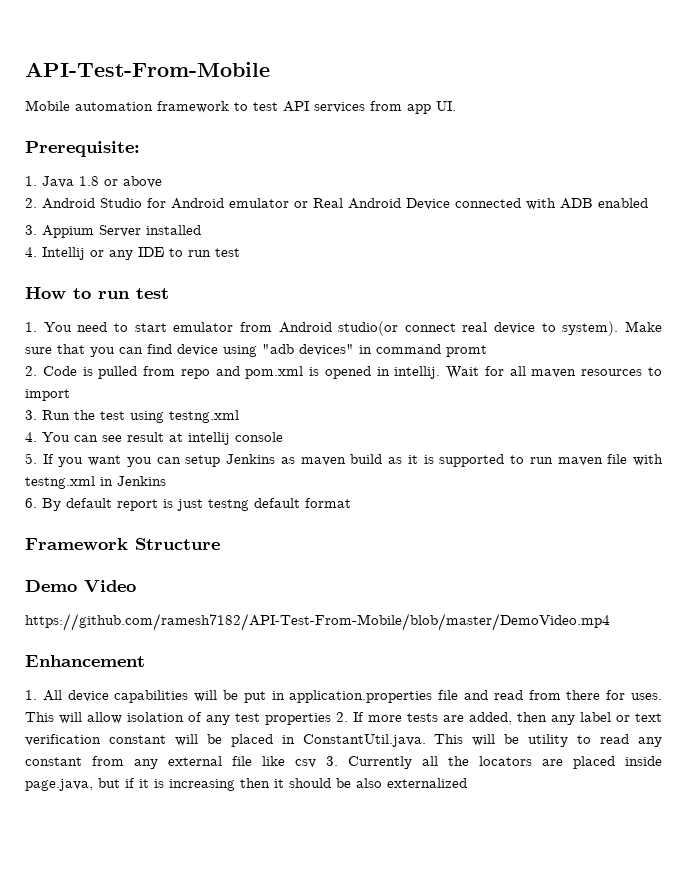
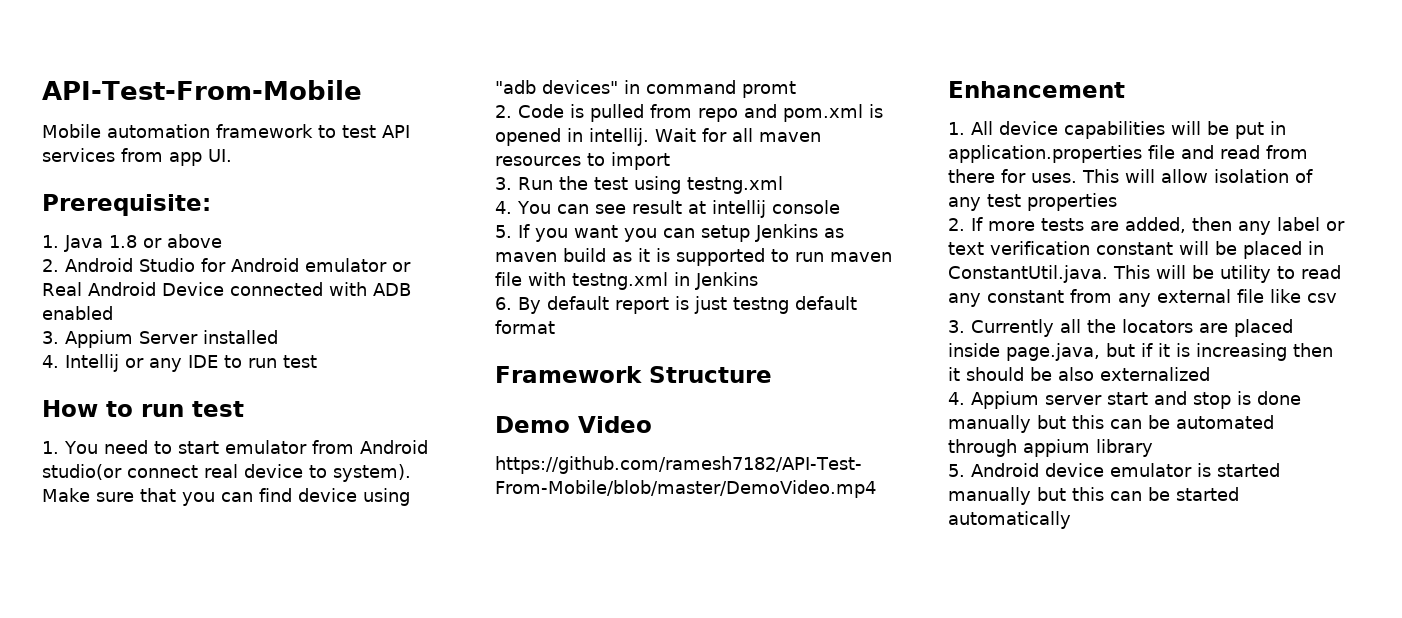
- This will allow isolation of any test properties 2. If more tests are added, then any label or text verification constant will be placed in ConstantUtil.java. This will be utility to read any constant from any external file like csv 3. Currently all the locators are placed inside page.java, but if it is increasing then it should be also externalized
+ This will allow isolation of any test properties
+ 2. If more tests are added, then any label or text verification constant will be placed in ConstantUtil.java. This will be utility to read any constant from any external file like csv
+ 3. Currently all the locators are placed inside page.java, but if it is increasing then it should be also externalized
+ 4. Appium server start and stop is done manually but this can be automated through appium library
+ 5. Android device emulator is started manually but this can be started automatically

